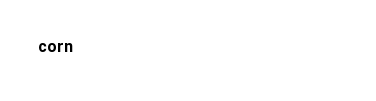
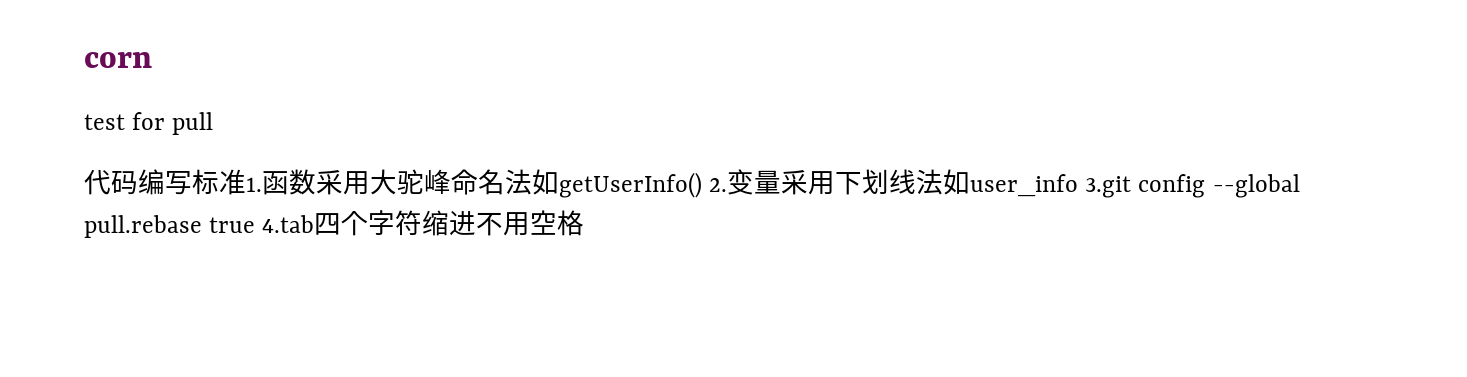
+ test for pull
+ 代码编写标准1.函数采用大驼峰命名法如getUserInfo() 2.变量采用下划线法如user_info 3.git config --global pull.rebase true 4.tab四个字符缩进不用空格

